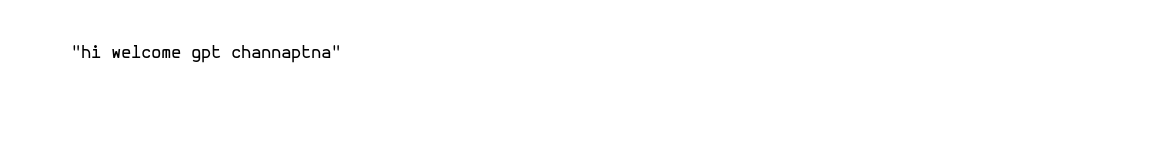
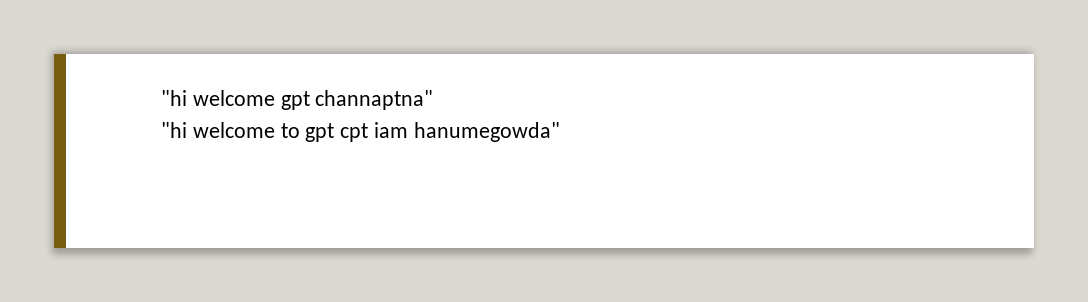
+ "hi welcome to gpt cpt iam hanumegowda"

